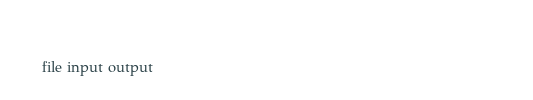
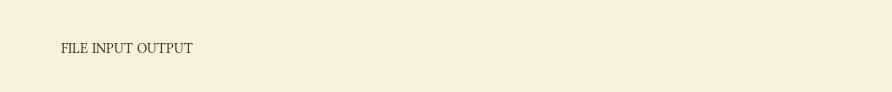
- file input output
+ FILE INPUT OUTPUT

